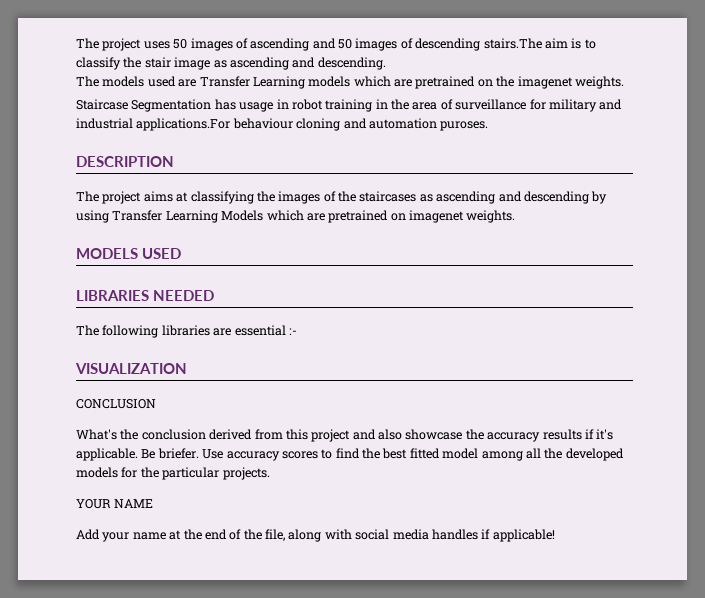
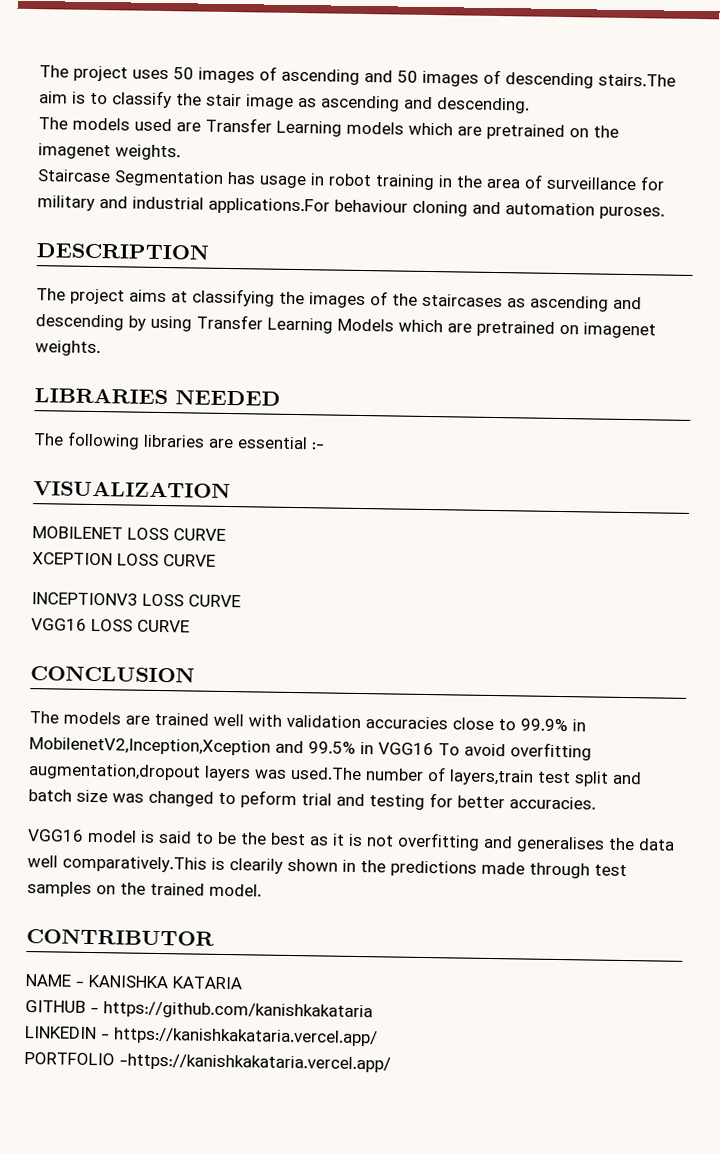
- MODELS USED
+ MOBILENET LOSS CURVE
+ XCEPTION LOSS CURVE
+ INCEPTIONV3 LOSS CURVE
+ VGG16 LOSS CURVE
  CONCLUSION
- What's the conclusion derived from this project and also showcase the accuracy results if it's applicable. Be briefer. Use accuracy scores to find the best fitted model among all the developed models for the particular projects.
- YOUR NAME
- Add your name at the end of the file, along with social media handles if applicable!
+ The models are trained well with validation accuracies close to 99.9% in MobilenetV2,Inception,Xception and 99.5% in VGG16 To avoid overfitting augmentation,dropout layers was used.The number of layers,train test split and batch size was changed to peform trial and testing for better accuracies.
+ VGG16 model is said to be the best as it is not overfitting and generalises the data well comparatively.This is clearily shown in the predictions made through test samples on the trained model.
+ CONTRIBUTOR
+ NAME - KANISHKA KATARIA
+ GITHUB - https://github.com/kanishkakataria
+ LINKEDIN - https://kanishkakataria.vercel.app/
+ PORTFOLIO -https://kanishkakataria.vercel.app/

